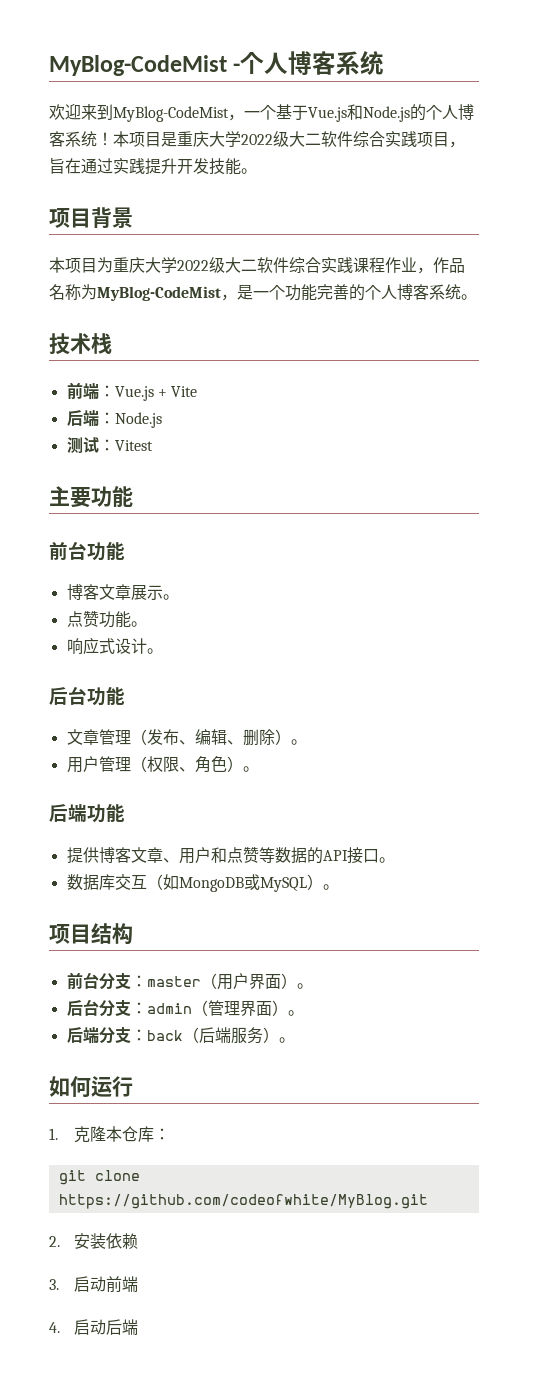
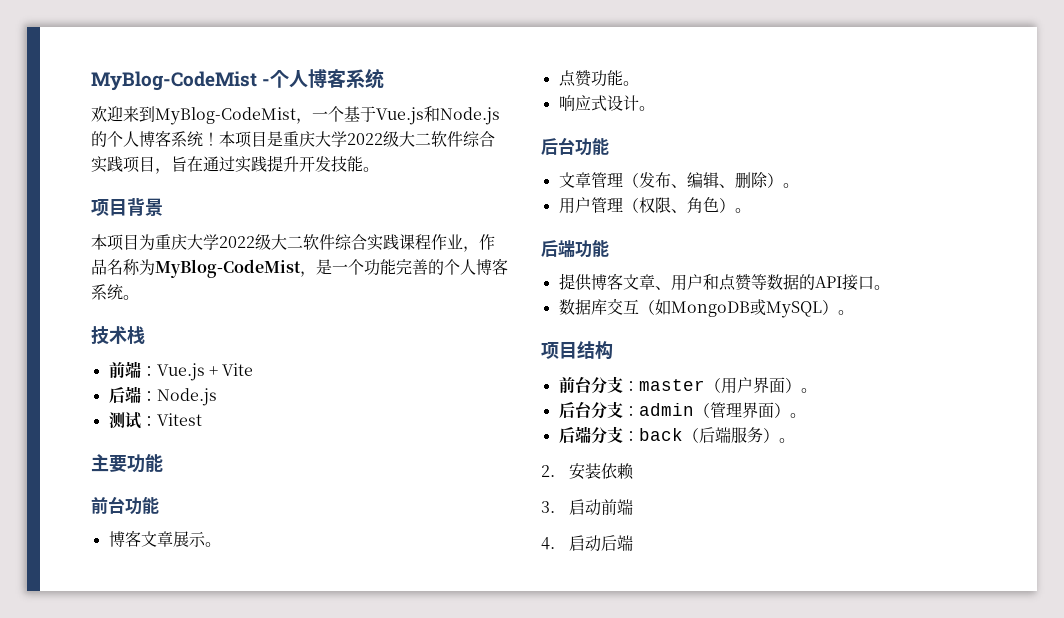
- 如何运行
- 1.克隆本仓库：
- git clone https://github.com/codeofwhite/MyBlog.git

